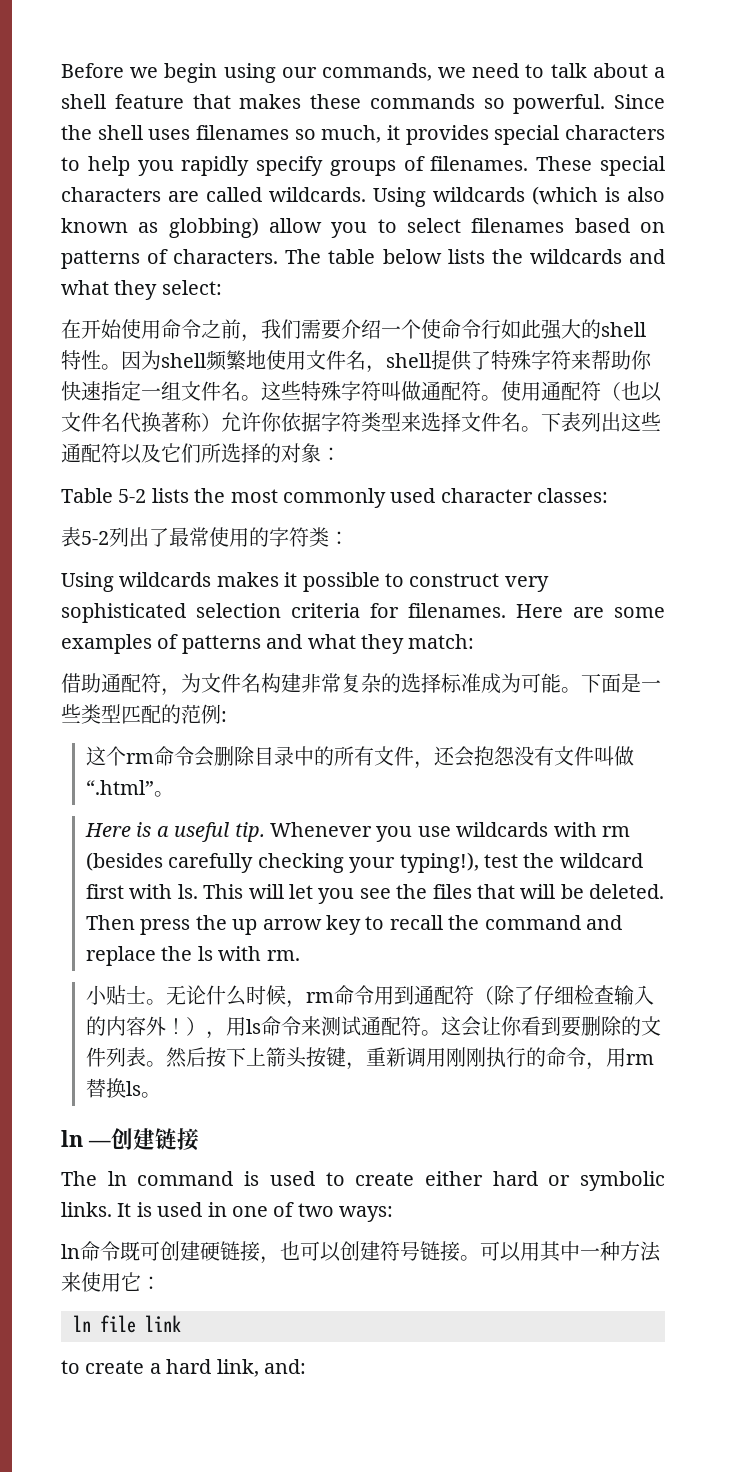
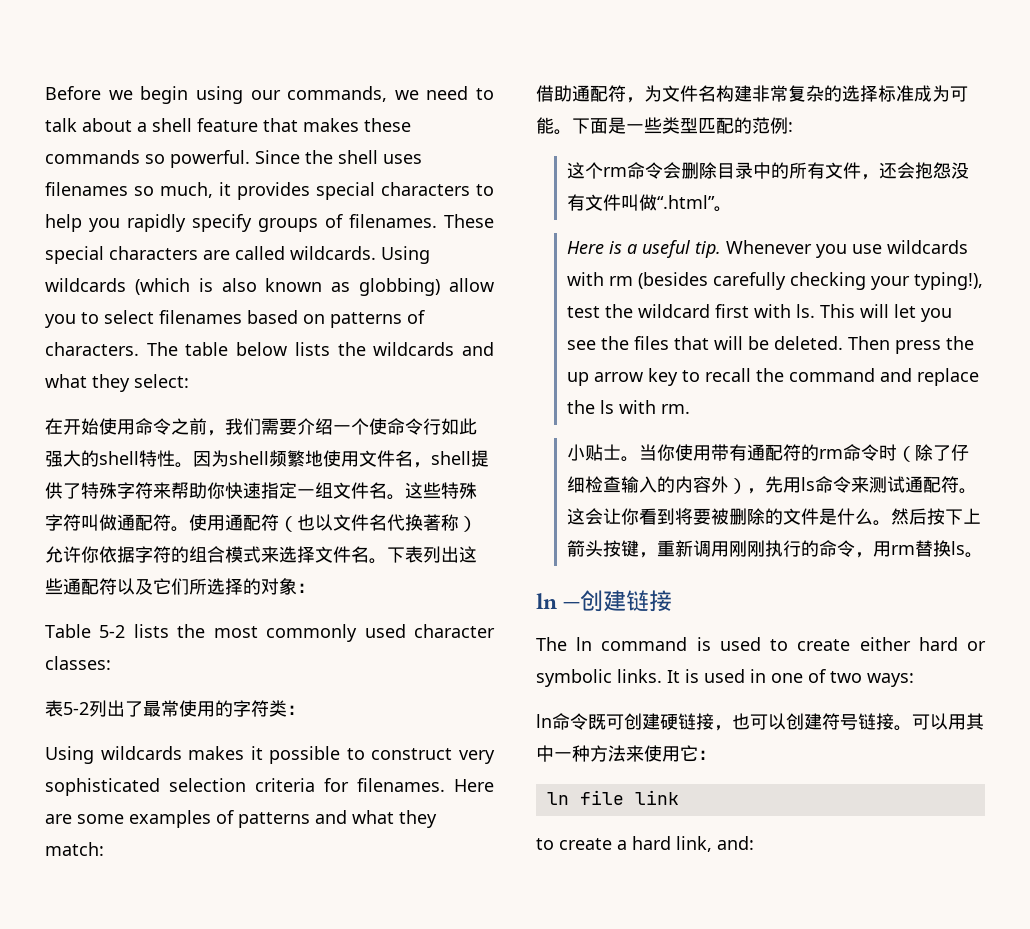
- 使用通配符（也以文件名代换著称）允许你依据字符类型来选择文件名。
+ 使用通配符（也以文件名代换著称）允许你依据字符的组合模式来选择文件名。
- 无论什么时候，rm命令用到通配符（除了仔细检查输入的内容外！），用ls命令来测试通配符。
+ 当你使用带有通配符的rm命令时（除了仔细检查输入的内容外），先用ls命令来测试通配符。
- 这会让你看到要删除的文件列表。
+ 这会让你看到将要被删除的文件是什么。

